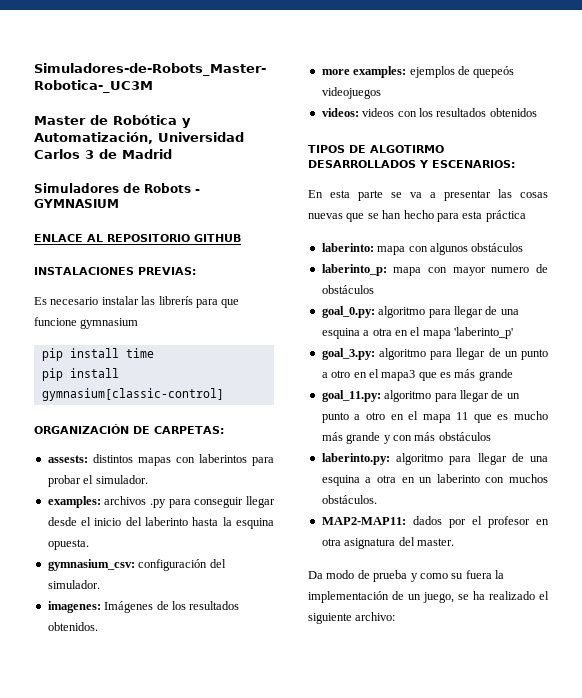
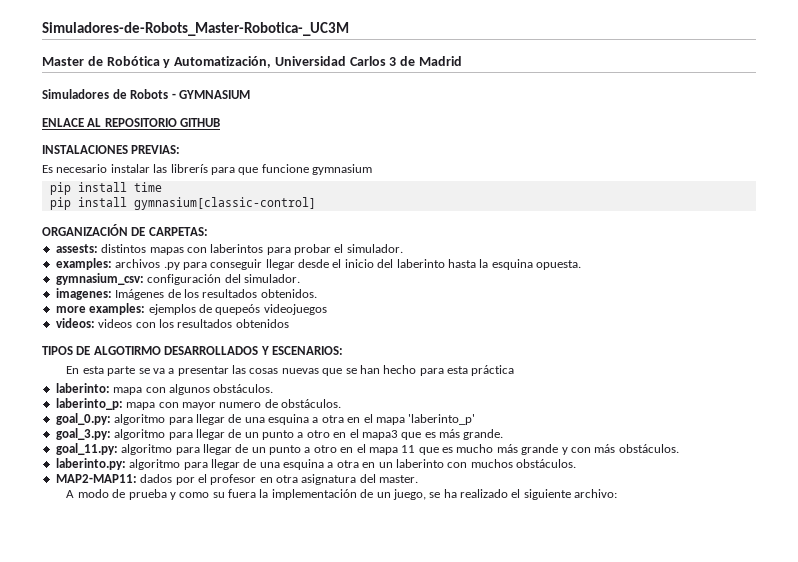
- laberinto: mapa con algunos obstáculos
+ laberinto: mapa con algunos obstáculos.
- laberinto_p: mapa con mayor numero de obstáculos
+ laberinto_p: mapa con mayor numero de obstáculos.
- goal_3.py: algoritmo para llegar de un punto a otro en el mapa3 que es más grande
+ goal_3.py: algoritmo para llegar de un punto a otro en el mapa3 que es más grande.
- goal_11.py: algoritmo para llegar de un punto a otro en el mapa 11 que es mucho más grande y con más obstáculos
+ goal_11.py: algoritmo para llegar de un punto a otro en el mapa 11 que es mucho más grande y con más obstáculos.
- Da modo de prueba y como su fuera la implementación de un juego, se ha realizado el siguiente archivo:
+ A modo de prueba y como su fuera la implementación de un juego, se ha realizado el siguiente archivo:

